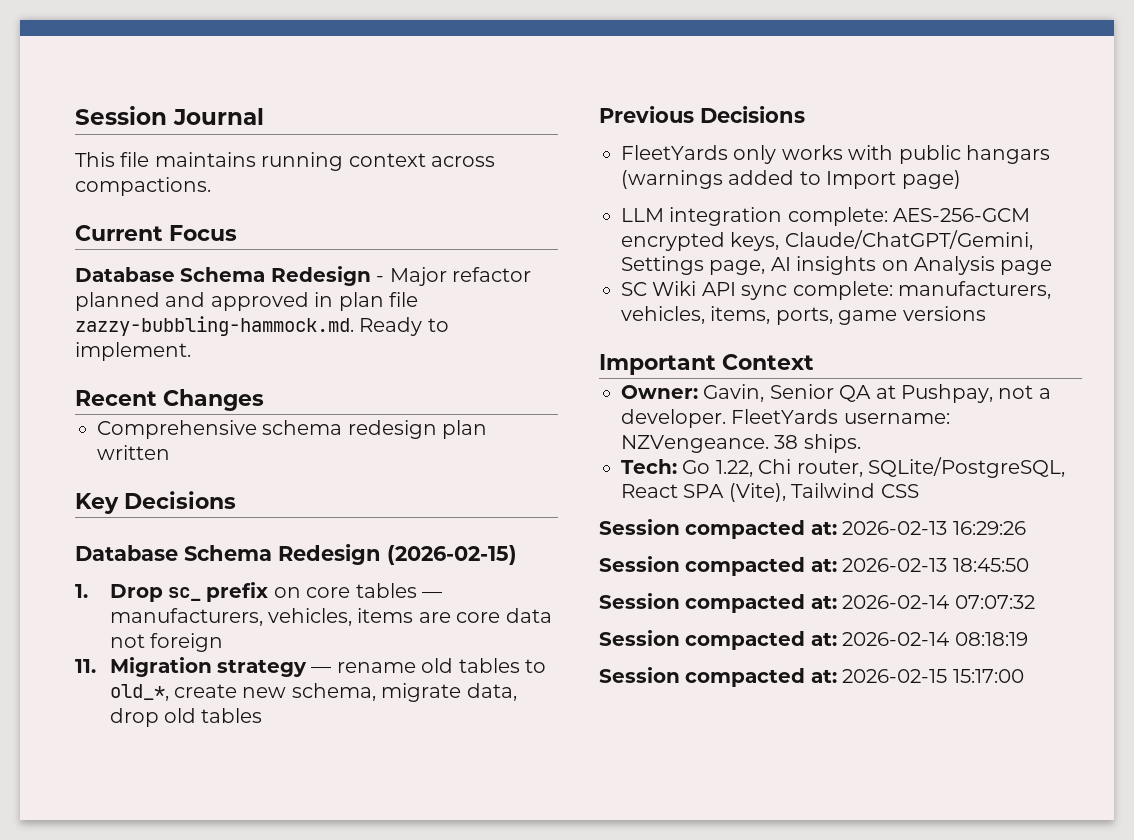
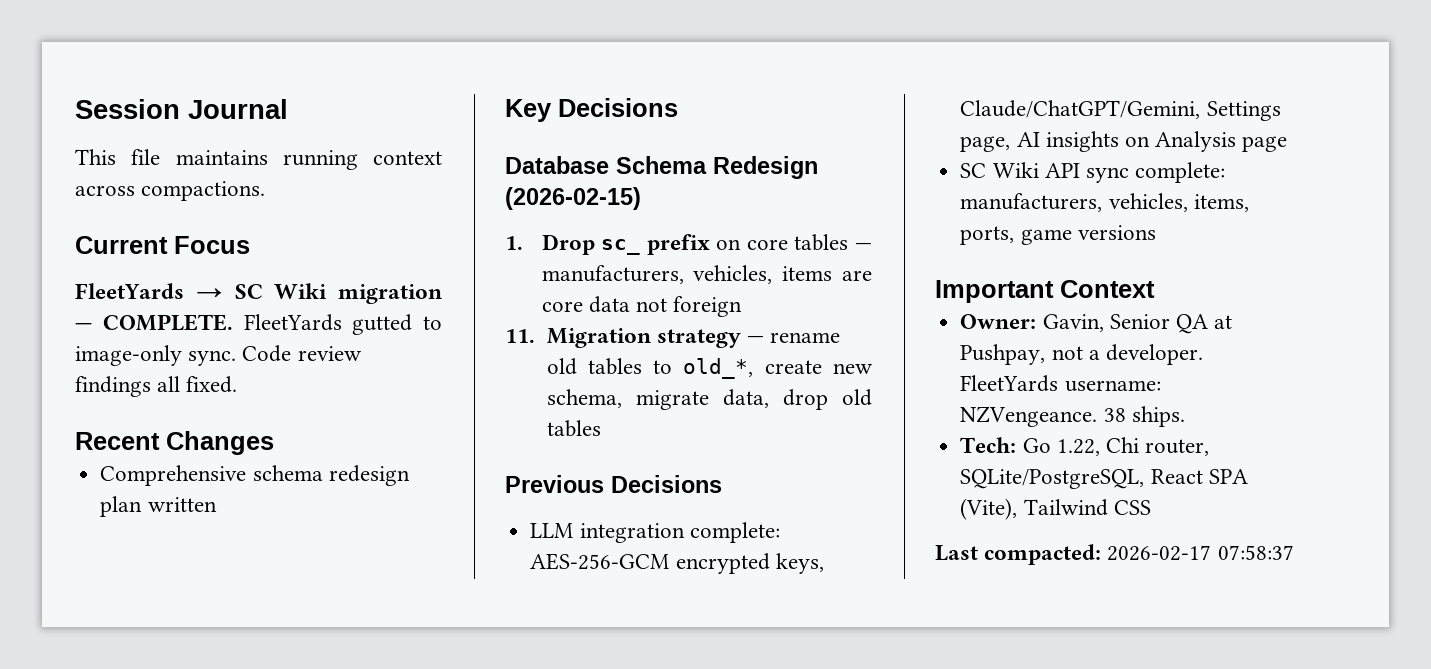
- Database Schema Redesign - Major refactor planned and approved in plan file zazzy-bubbling-hammock.md. Ready to implement.
+ FleetYards → SC Wiki migration — COMPLETE. FleetYards gutted to image-only sync. Code review findings all fixed.
- FleetYards only works with public hangars (warnings added to Import page)
- Session compacted at: 2026-02-13 16:29:26
- Session compacted at: 2026-02-13 18:45:50
- Session compacted at: 2026-02-14 07:07:32
- Session compacted at: 2026-02-14 08:18:19
- Session compacted at: 2026-02-15 15:17:00
+ Last compacted: 2026-02-17 07:58:37

